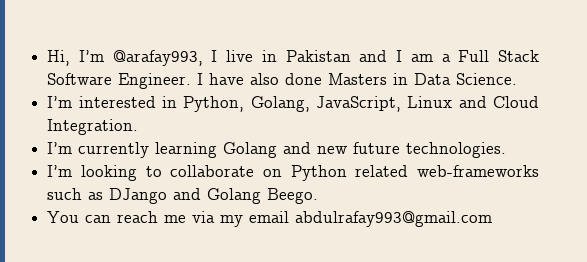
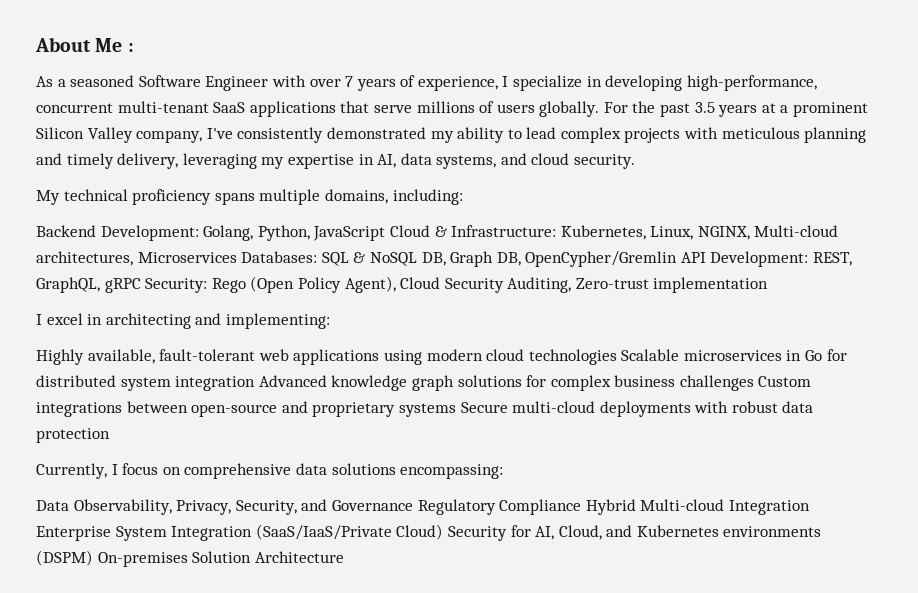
- Hi, I’m @arafay993, I live in Pakistan and I am a Full Stack Software Engineer. I have also done Masters in Data Science.
- I’m interested in Python, Golang, JavaScript, Linux and Cloud Integration.
- I’m currently learning Golang and new future technologies.
- I’m looking to collaborate on Python related web-frameworks such as DJango and Golang Beego.
- You can reach me via my email abdulrafay993@gmail.com
+ About Me :
+ As a seasoned Software Engineer with over 7 years of experience, I specialize in developing high-performance, concurrent multi-tenant SaaS applications that serve millions of users globally. For the past 3.5 years at a prominent Silicon Valley company, I've consistently demonstrated my ability to lead complex projects with meticulous planning and timely delivery, leveraging my expertise in AI, data systems, and cloud security.
+ My technical proficiency spans multiple domains, including:
+ Backend Development: Golang, Python, JavaScript Cloud & Infrastructure: Kubernetes, Linux, NGINX, Multi-cloud architectures, Microservices Databases: SQL & NoSQL DB, Graph DB, OpenCypher/Gremlin API Development: REST, GraphQL, gRPC Security: Rego (Open Policy Agent), Cloud Security Auditing, Zero-trust implementation
+ I excel in architecting and implementing:
+ Highly available, fault-tolerant web applications using modern cloud technologies Scalable microservices in Go for distributed system integration Advanced knowledge graph solutions for complex business challenges Custom integrations between open-source and proprietary systems Secure multi-cloud deployments with robust data protection
+ Currently, I focus on comprehensive data solutions encompassing:
+ Data Observability, Privacy, Security, and Governance Regulatory Compliance Hybrid Multi-cloud Integration Enterprise System Integration (SaaS/IaaS/Private Cloud) Security for AI, Cloud, and Kubernetes environments (DSPM) On-premises Solution Architecture

